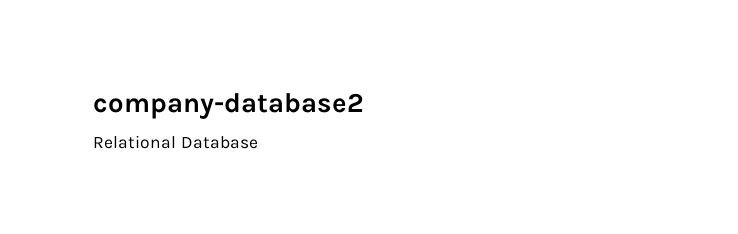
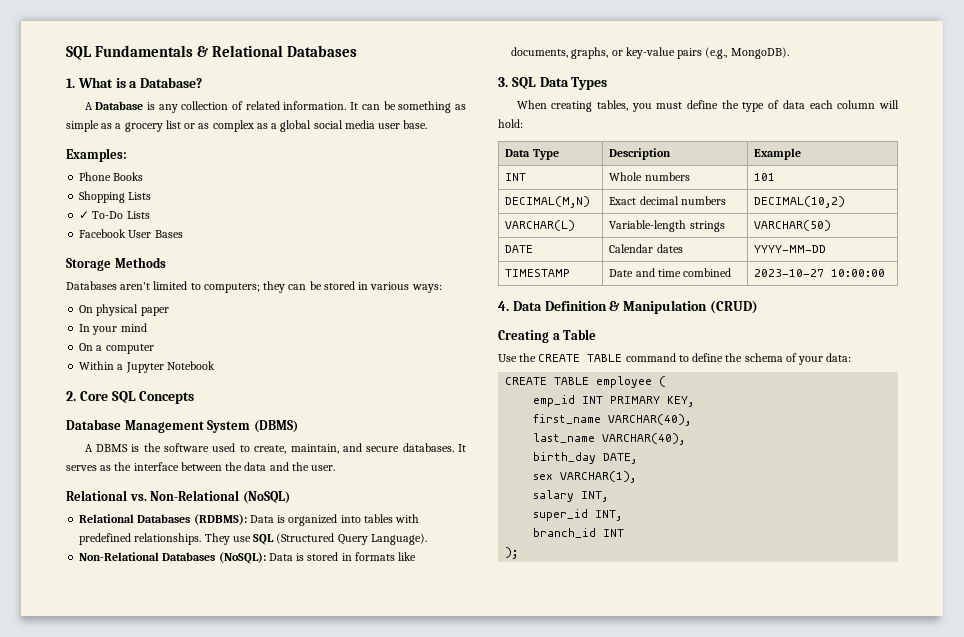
- company-database2
- Relational Database
+ SQL Fundamentals & Relational Databases
+ 1. What is a Database?
+ A Database is any collection of related information. It can be something as simple as a grocery list or as complex as a global social media user base.
+ Examples:
+ Phone Books
+ Shopping Lists
+ ✓ To-Do Lists
+ Facebook User Bases
+ Storage Methods
+ Databases aren't limited to computers; they can be stored in various ways:
+ On physical paper
+ In your mind
+ On a computer
+ Within a Jupyter Notebook
+ 2. Core SQL Concepts
+ Database Management System (DBMS)
+ A DBMS is the software used to create, maintain, and secure databases. It serves as the interface between the data and the user.
+ Relational vs. Non-Relational (NoSQL)
+ Relational Databases (RDBMS): Data is organized into tables with predefined relationships. They use SQL (Structured Query Language).
+ Non-Relational Databases (NoSQL): Data is stored in formats like documents, graphs, or key-value pairs (e.g., MongoDB).
+ 3. SQL Data Types
+ When creating tables, you must define the type of data each column will hold:
+ Data Type | Description | Example
+ INT | Whole numbers | 101
+ DECIMAL(M,N) | Exact decimal numbers | DECIMAL(10,2)
+ VARCHAR(L) | Variable-length strings | VARCHAR(50)
+ DATE | Calendar dates | YYYY-MM-DD
+ TIMESTAMP | Date and time combined | 2023-10-27 10:00:00
+ 4. Data Definition & Manipulation (CRUD)
+ Creating a Table
+ Use the CREATE TABLE command to define the schema of your data:
+ CREATE TABLE employee (
+ emp_id INT PRIMARY KEY,
+ first_name VARCHAR(40),
+ last_name VARCHAR(40),
+ birth_day DATE,
+ sex VARCHAR(1),
+ salary INT,
+ super_id INT,
+ branch_id INT
+ );

